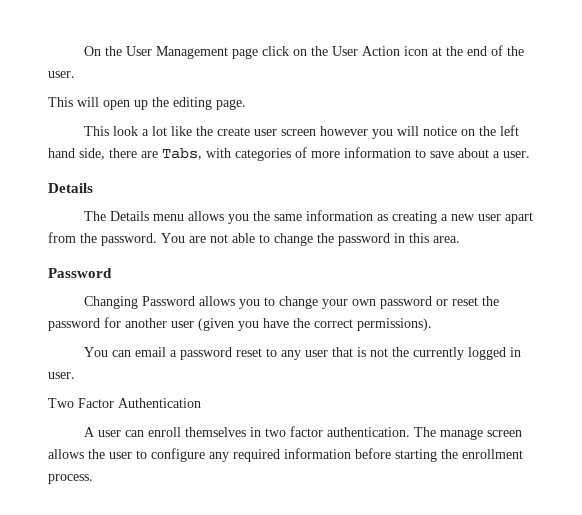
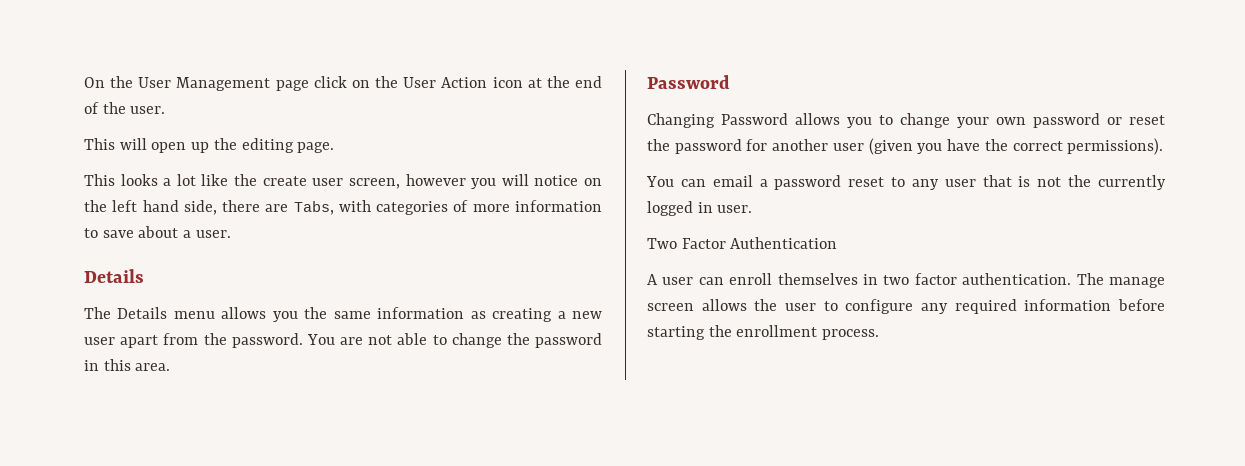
- This look a lot like the create user screen however you will notice on the left hand side, there are Tabs, with categories of more information to save about a user.
+ This looks a lot like the create user screen, however you will notice on the left hand side, there are Tabs, with categories of more information to save about a user.

